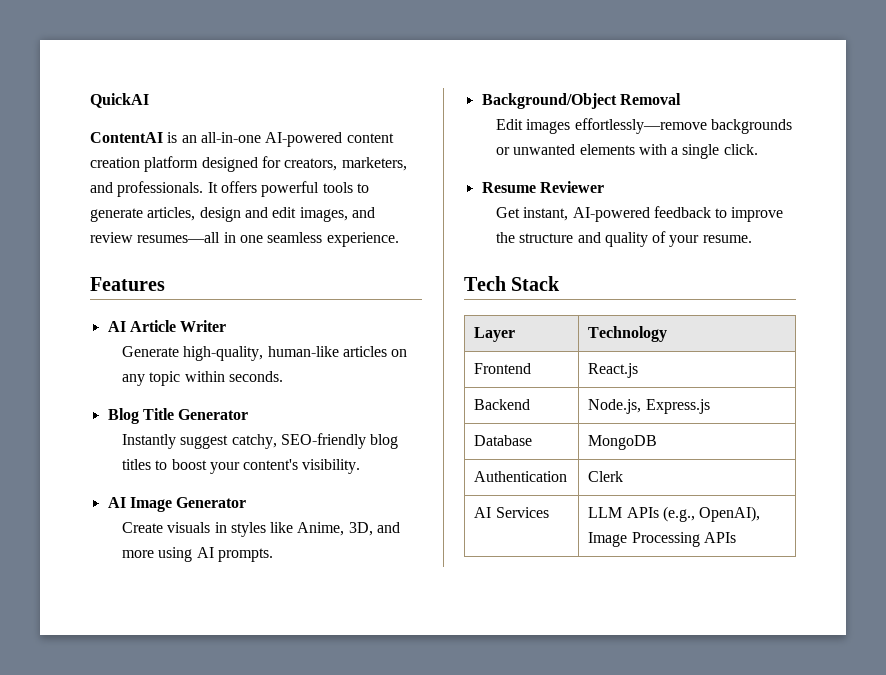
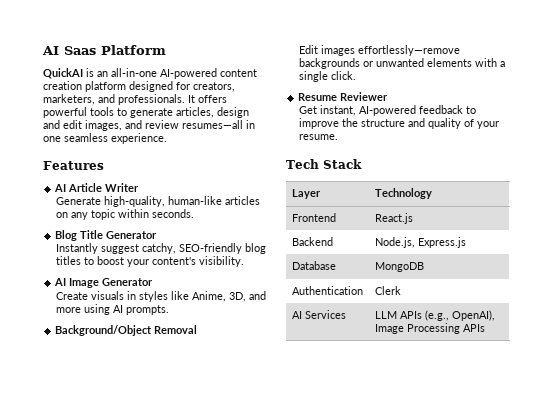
+ AI Saas Platform
- QuickAI
- ContentAI is an all-in-one AI-powered content creation platform designed for creators, marketers, and professionals.
+ QuickAI is an all-in-one AI-powered content creation platform designed for creators, marketers, and professionals.

